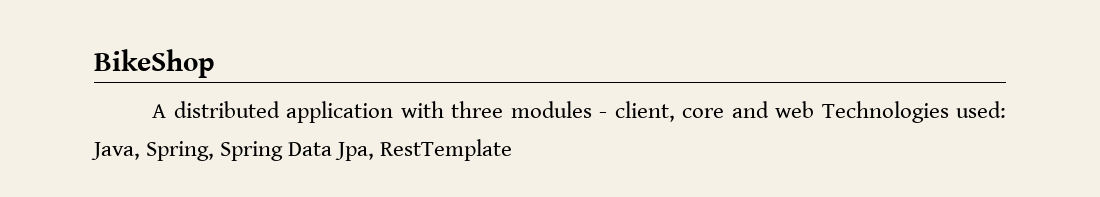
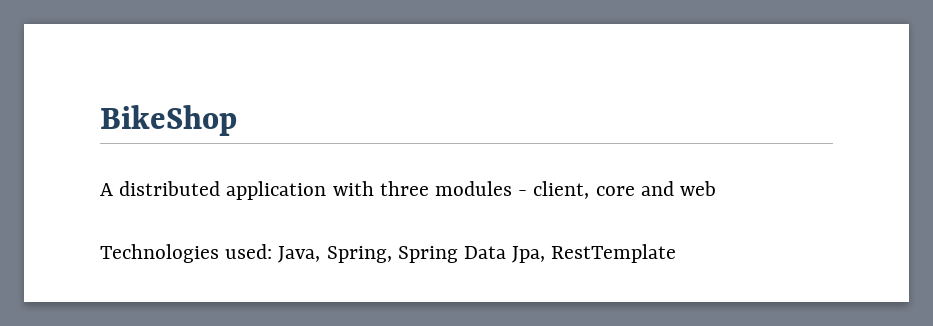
- A distributed application with three modules - client, core and web Technologies used: Java, Spring, Spring Data Jpa, RestTemplate
+ A distributed application with three modules - client, core and web
+ Technologies used: Java, Spring, Spring Data Jpa, RestTemplate

